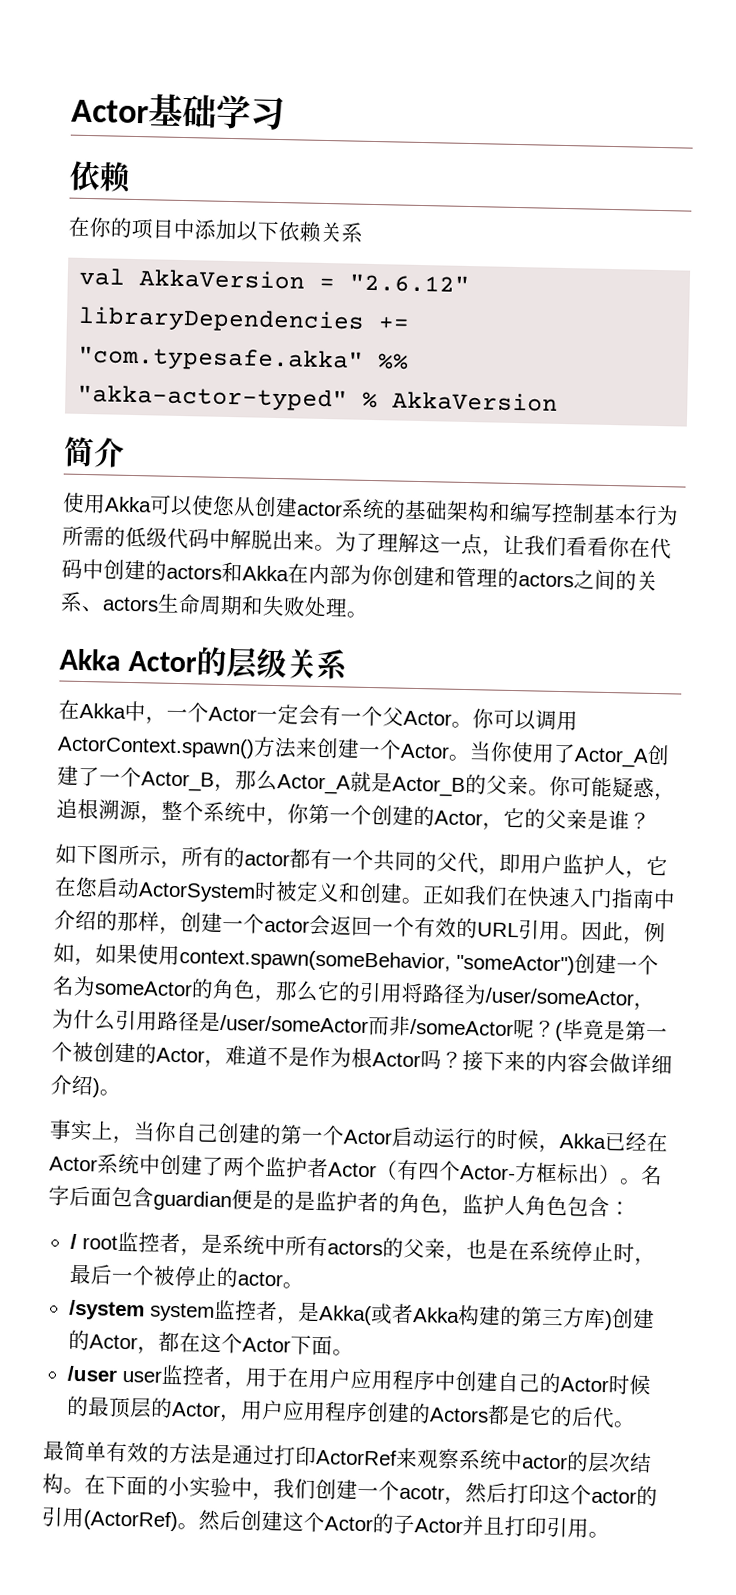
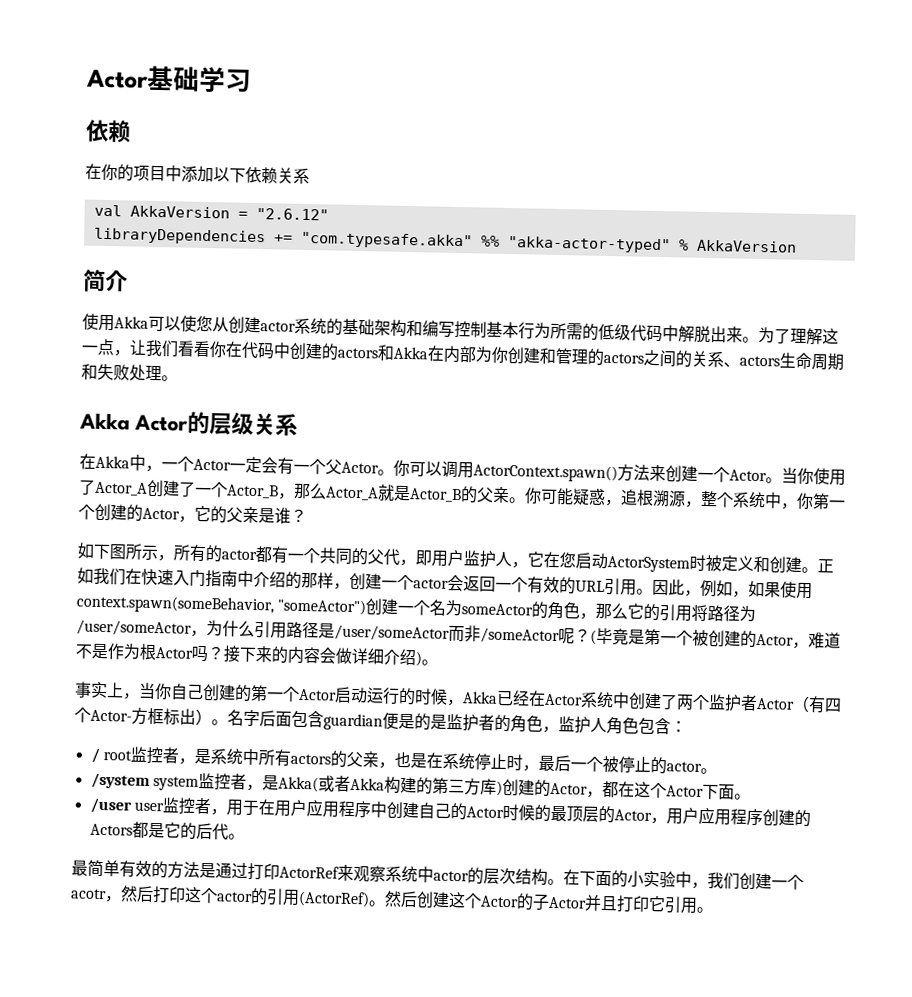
- 然后创建这个Actor的子Actor并且打印引用。
+ 然后创建这个Actor的子Actor并且打印它引用。

